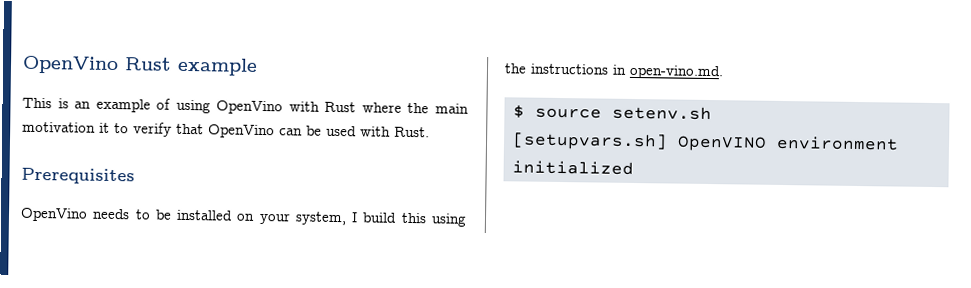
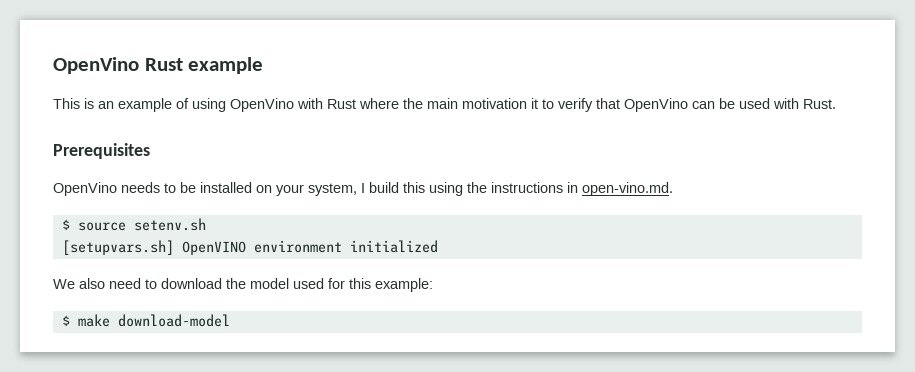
+ We also need to download the model used for this example:
+ $ make download-model

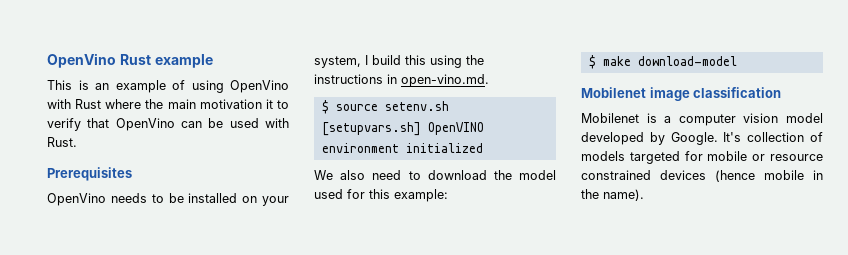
+ Mobilenet image classification
+ Mobilenet is a computer vision model developed by Google. It's collection of models targeted for mobile or resource constrained devices (hence mobile in the name).

